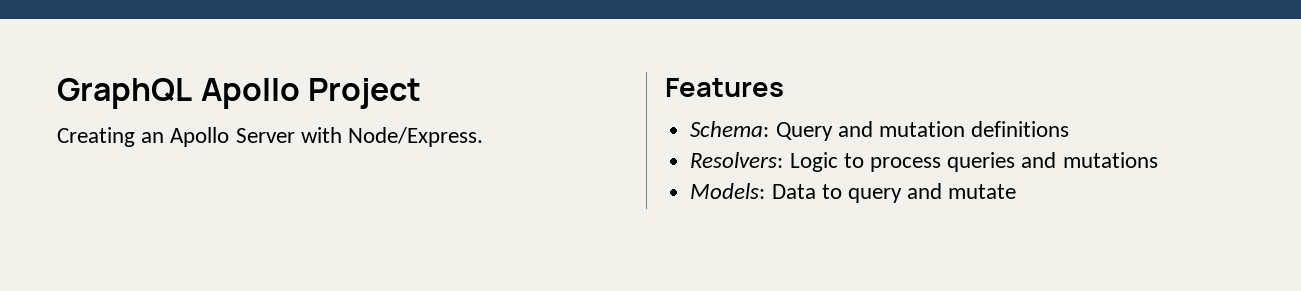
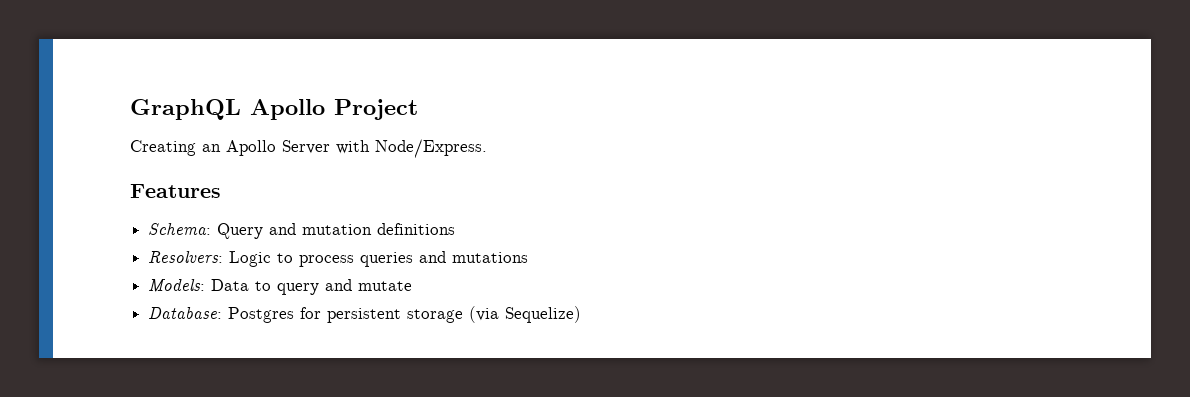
+ Database: Postgres for persistent storage (via Sequelize)

